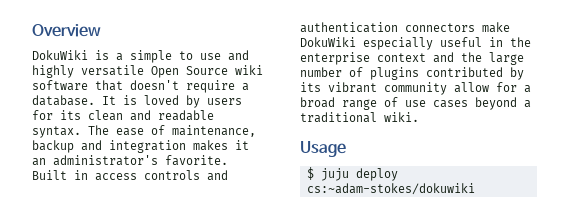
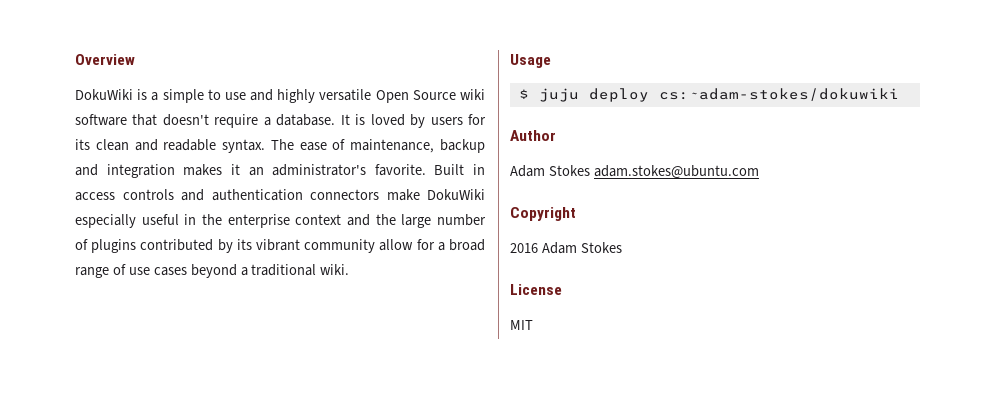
+ Author
+ Adam Stokes adam.stokes@ubuntu.com
+ Copyright
+ 2016 Adam Stokes
+ License
+ MIT

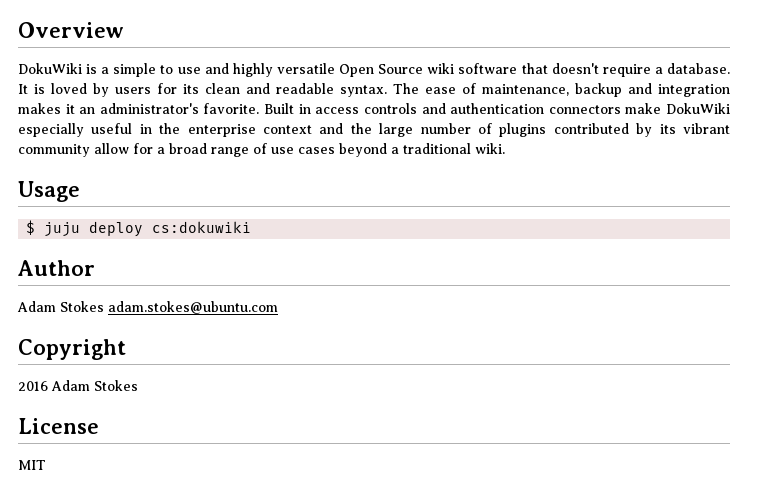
- $ juju deploy cs:~adam-stokes/dokuwiki
+ $ juju deploy cs:dokuwiki

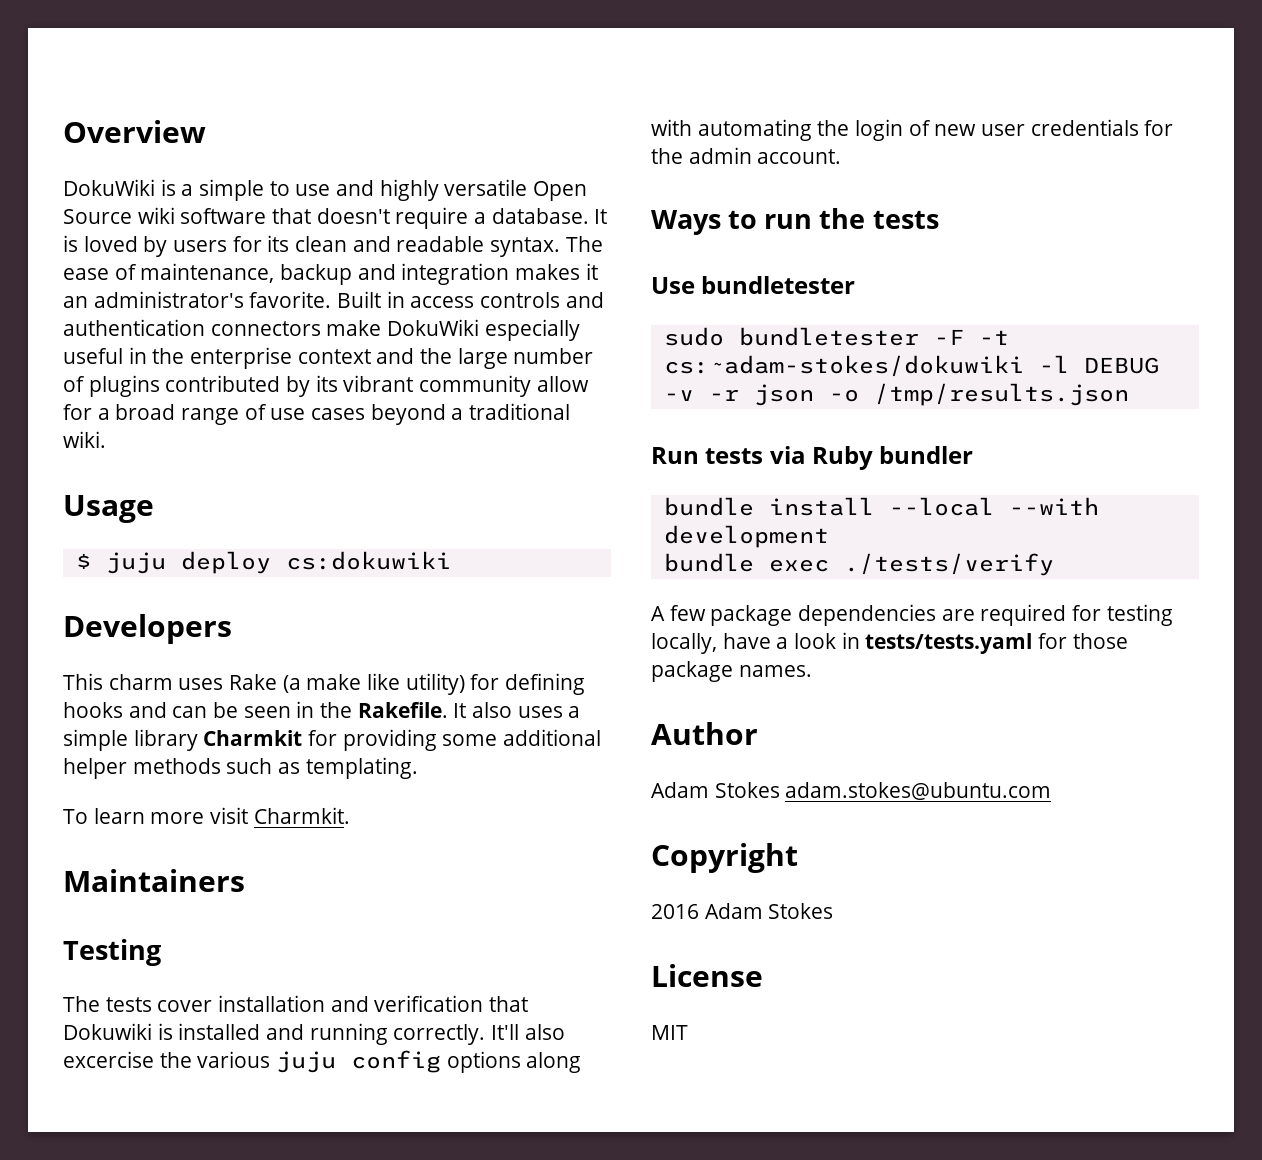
+ Developers
+ This charm uses Rake (a make like utility) for defining hooks and can be seen in the Rakefile. It also uses a simple library Charmkit for providing some additional helper methods such as templating.
+ To learn more visit Charmkit.
+ Maintainers
+ Testing
+ The tests cover installation and verification that Dokuwiki is installed and running correctly. It'll also excercise the various juju config options along with automating the login of new user credentials for the admin account.
+ Ways to run the tests
+ Use bundletester
+ sudo bundletester -F -t cs:~adam-stokes/dokuwiki -l DEBUG -v -r json -o /tmp/results.json
+ Run tests via Ruby bundler
+ bundle install --local --with development
+ bundle exec ./tests/verify
+ A few package dependencies are required for testing locally, have a look in tests/tests.yaml for those package names.

